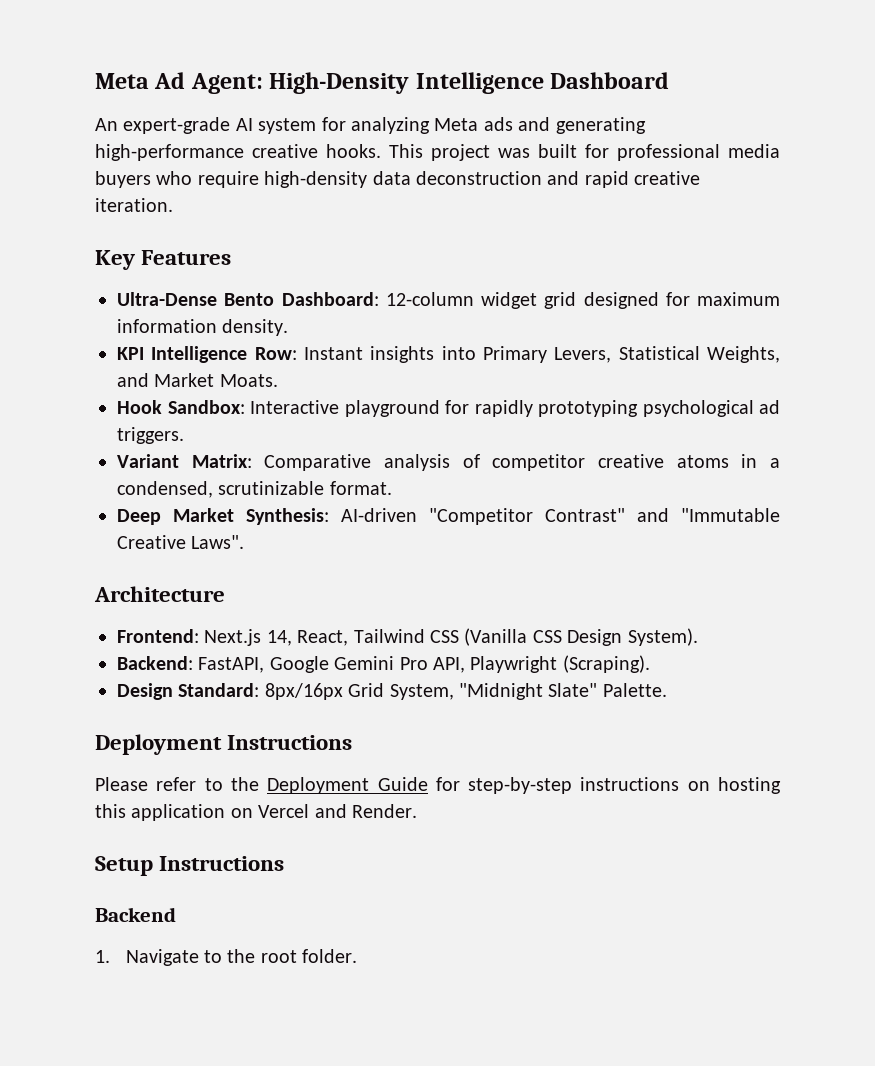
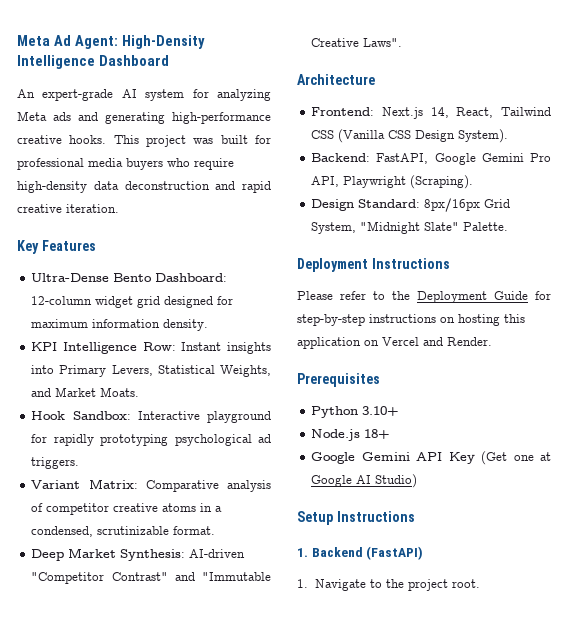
+ Prerequisites
+ Python 3.10+
+ Node.js 18+
+ Google Gemini API Key (Get one at Google AI Studio)
- Backend
+ 1. Backend (FastAPI)
- 1. Navigate to the root folder.
+ 1. Navigate to the project root.

